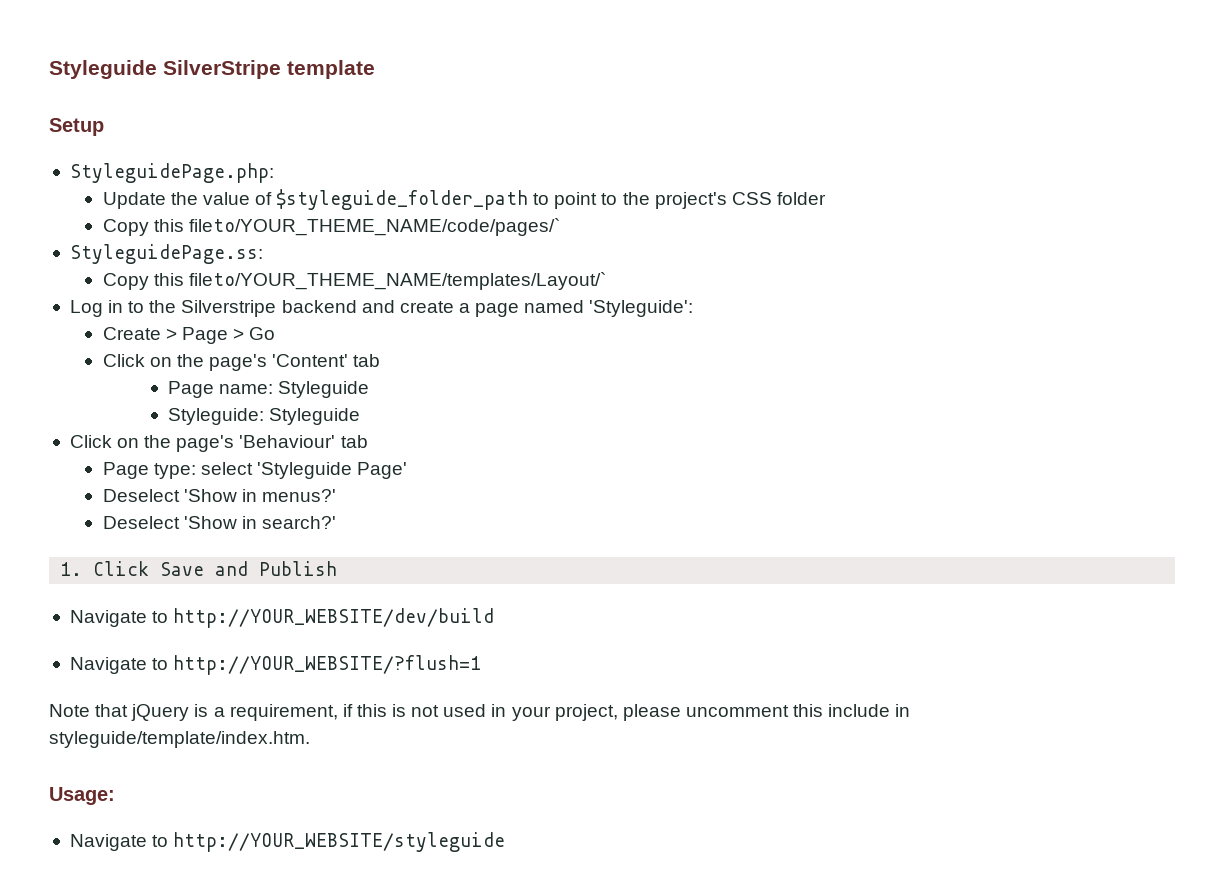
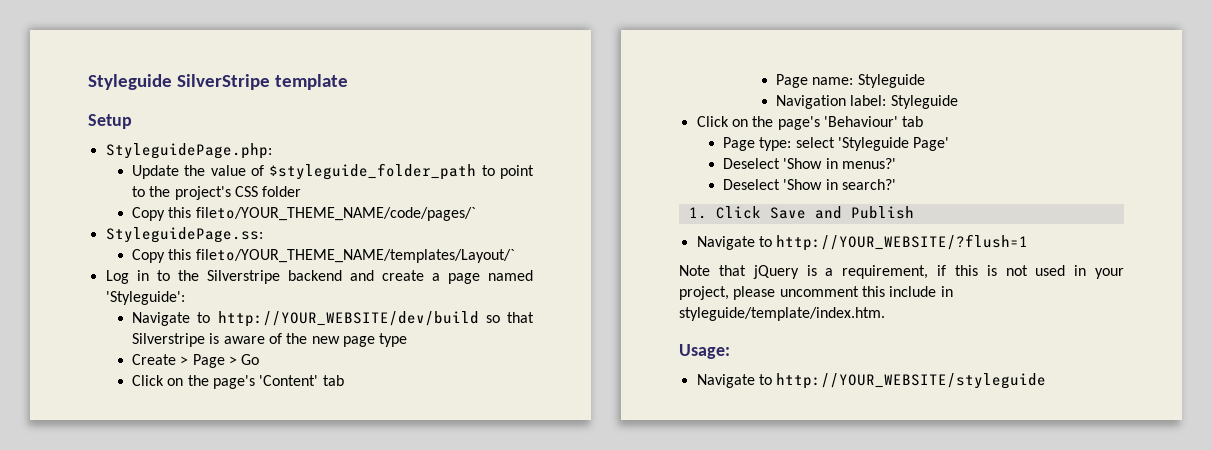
+ Navigate to http://YOUR_WEBSITE/dev/build so that Silverstripe is aware of the new page type
- Styleguide: Styleguide
+ Navigation label: Styleguide
- Navigate to http://YOUR_WEBSITE/dev/build

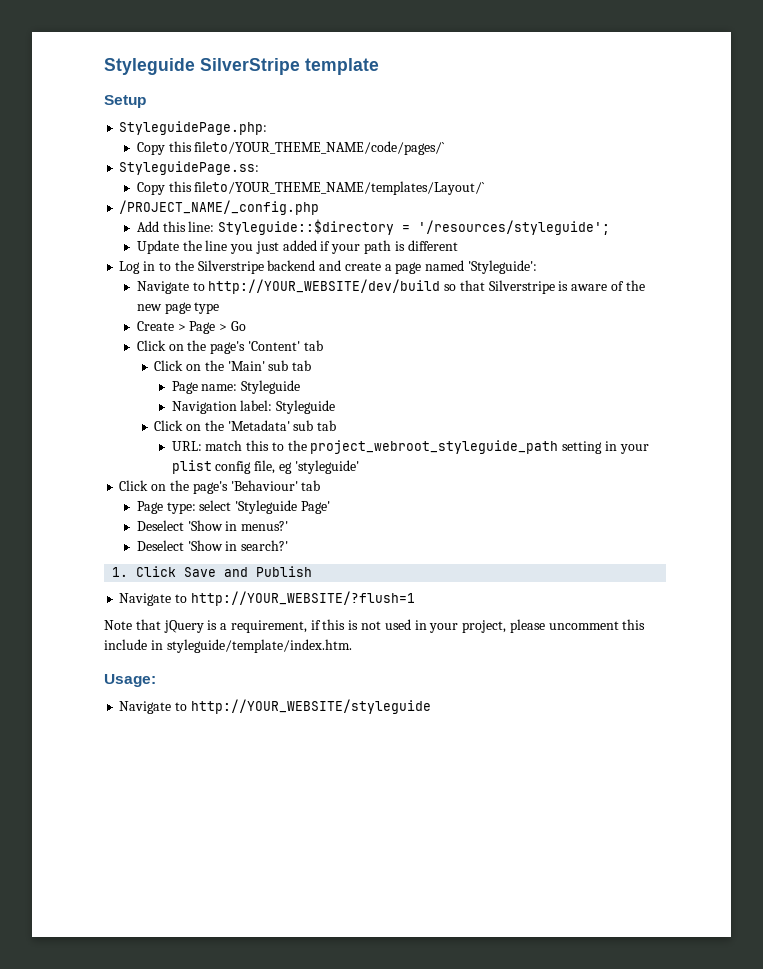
- Update the value of $styleguide_folder_path to point to the project's CSS folder
+ /PROJECT_NAME/_config.php
+ Add this line: Styleguide::$directory = '/resources/styleguide';
+ Update the line you just added if your path is different
+ Click on the 'Main' sub tab
+ Click on the 'Metadata' sub tab
+ URL: match this to the project_webroot_styleguide_path setting in your plist config file, eg 'styleguide'

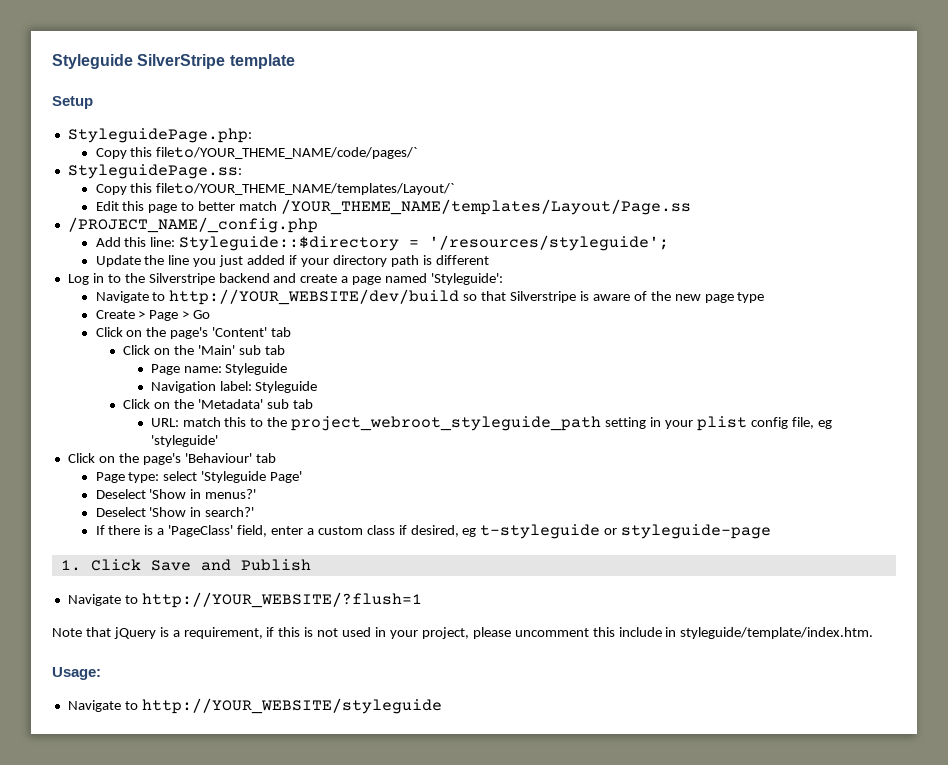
+ Edit this page to better match /YOUR_THEME_NAME/templates/Layout/Page.ss
- Update the line you just added if your path is different
+ Update the line you just added if your directory path is different
+ If there is a 'PageClass' field, enter a custom class if desired, eg t-styleguide or styleguide-page

